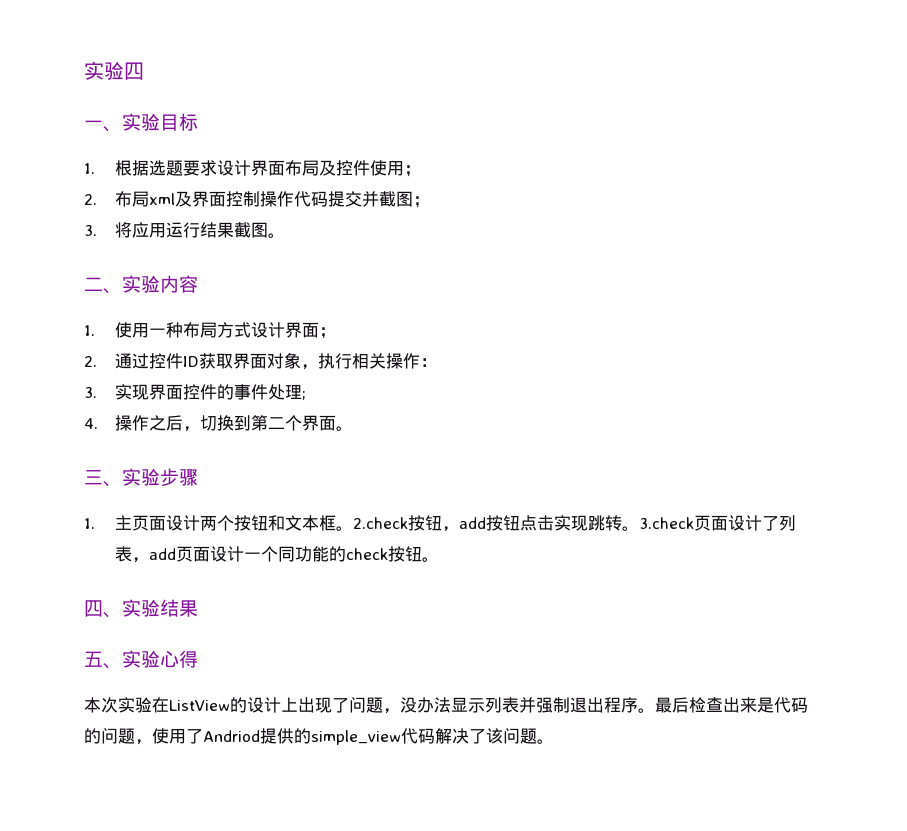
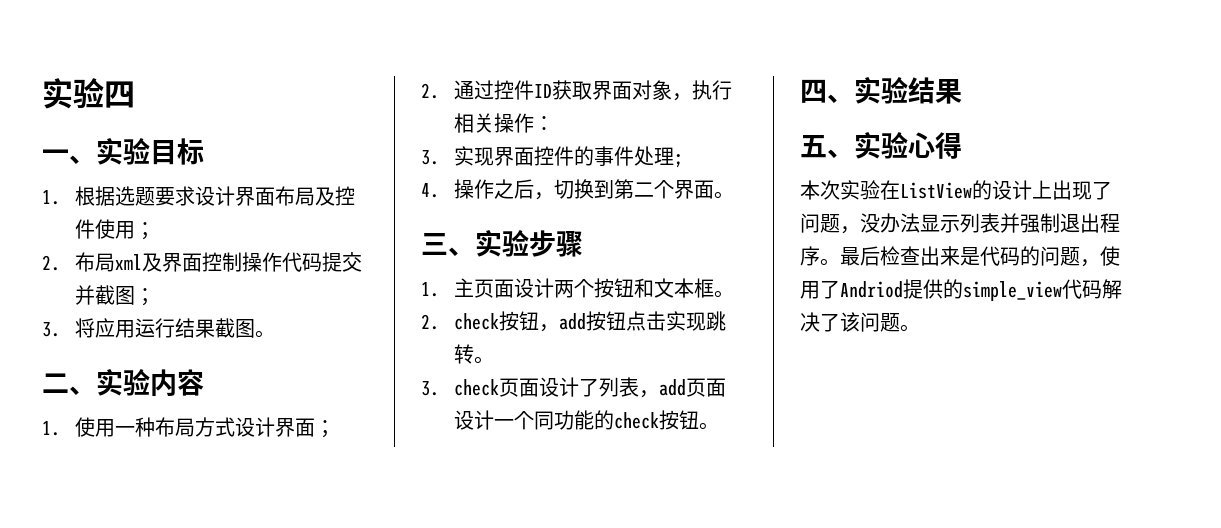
- 1.主页面设计两个按钮和文本框。2.check按钮，add按钮点击实现跳转。3.check页面设计了列表，add页面设计一个同功能的check按钮。
+ 1.主页面设计两个按钮和文本框。
+ 2. check按钮，add按钮点击实现跳转。
+ 3. check页面设计了列表，add页面设计一个同功能的check按钮。

